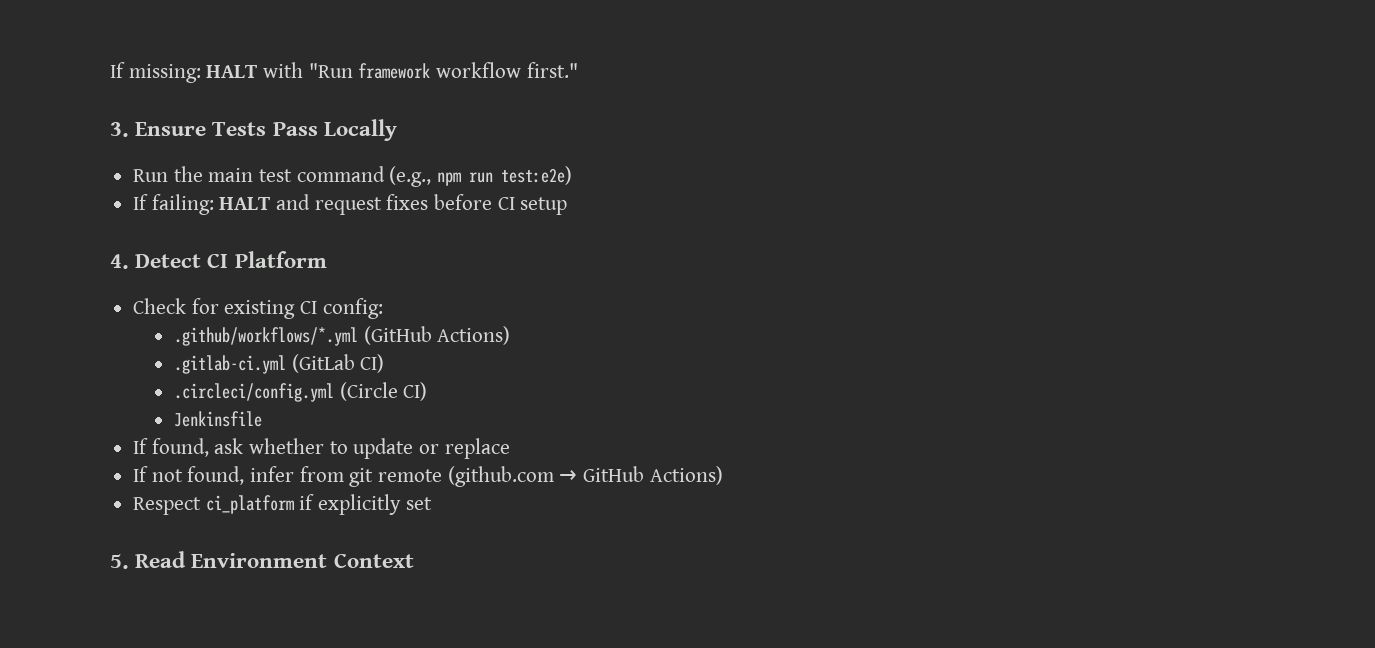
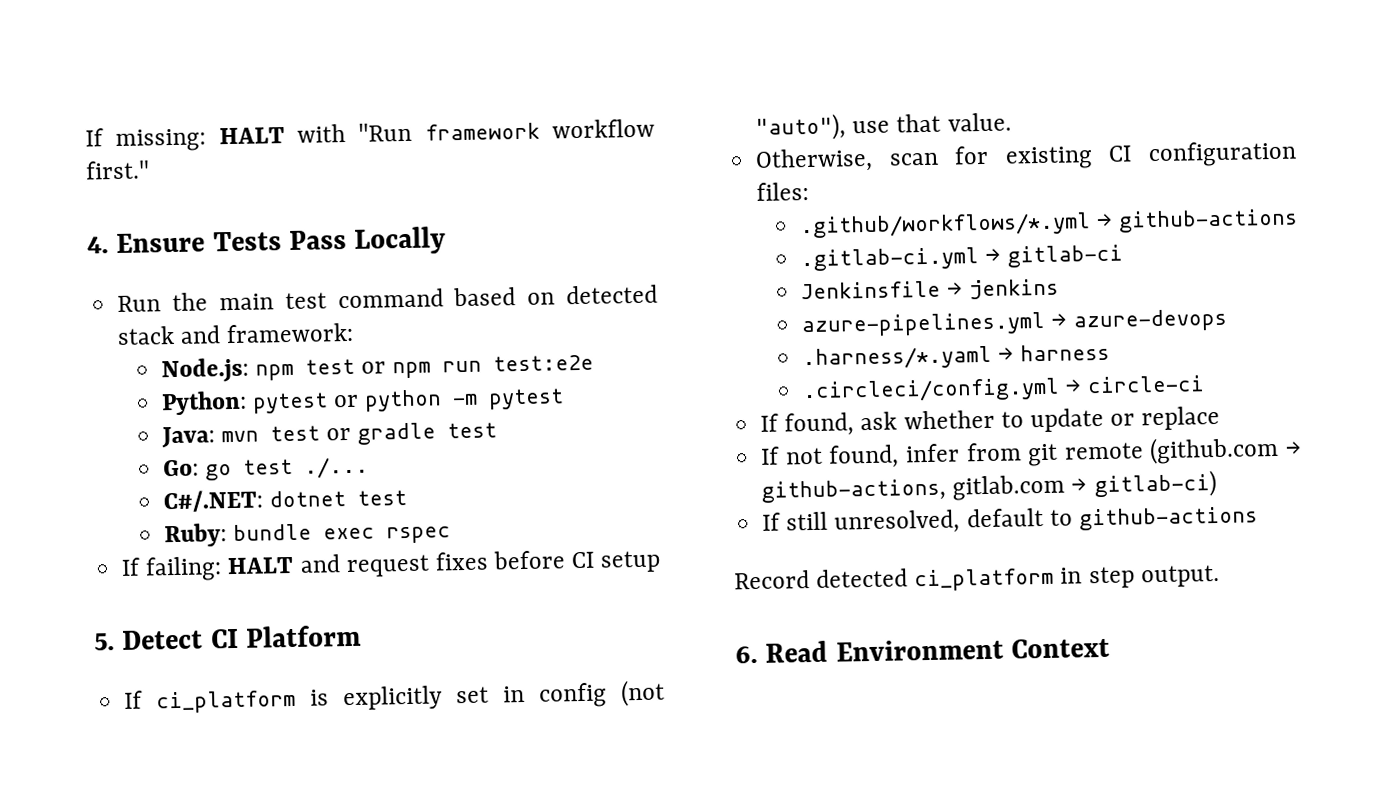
- 3. Ensure Tests Pass Locally
+ 4. Ensure Tests Pass Locally
- Run the main test command (e.g., npm run test:e2e)
+ Run the main test command based on detected stack and framework:
+ Node.js: npm test or npm run test:e2e
+ Python: pytest or python -m pytest
+ Java: mvn test or gradle test
+ Go: go test ./...
+ C#/.NET: dotnet test
+ Ruby: bundle exec rspec
- 4. Detect CI Platform
+ 5. Detect CI Platform
- Check for existing CI config:
+ If ci_platform is explicitly set in config (not "auto"), use that value.
+ Otherwise, scan for existing CI configuration files:
- .github/workflows/*.yml (GitHub Actions)
+ .github/workflows/*.yml → github-actions
- .gitlab-ci.yml (GitLab CI)
- .circleci/config.yml (Circle CI)
- Jenkinsfile
+ .gitlab-ci.yml → gitlab-ci
+ Jenkinsfile → jenkins
+ azure-pipelines.yml → azure-devops
+ .harness/*.yaml → harness
+ .circleci/config.yml → circle-ci
- If not found, infer from git remote (github.com → GitHub Actions)
- Respect ci_platform if explicitly set
- 5. Read Environment Context
+ If not found, infer from git remote (github.com → github-actions, gitlab.com → gitlab-ci)
+ If still unresolved, default to github-actions
+ Record detected ci_platform in step output.
+ 6. Read Environment Context

